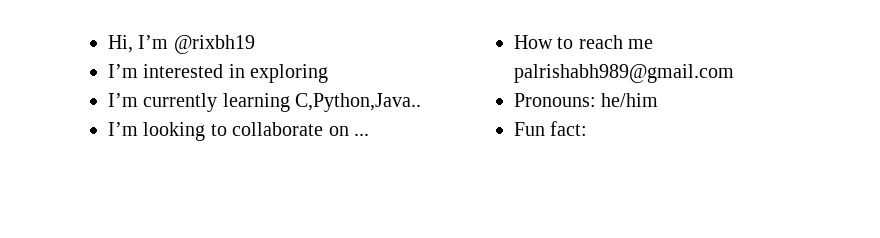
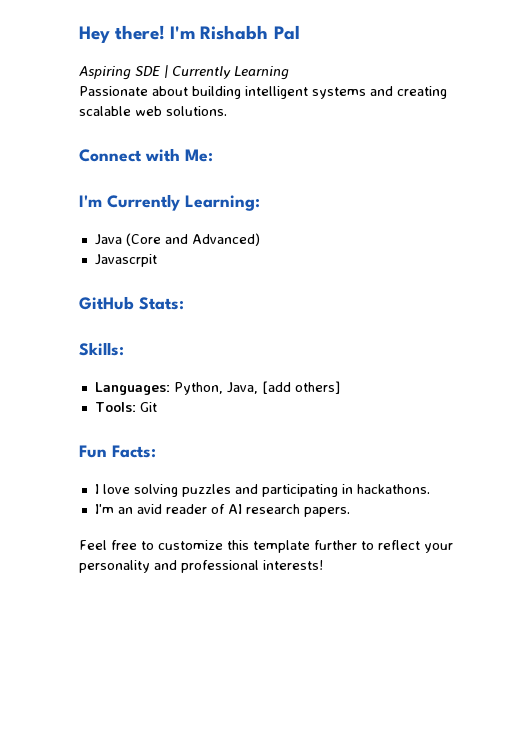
- Hi, I’m @rixbh19
- I’m interested in exploring
- I’m currently learning C,Python,Java..
- I’m looking to collaborate on ...
- How to reach me palrishabh989@gmail.com
- Pronouns: he/him
- Fun fact:
+ Hey there! I'm Rishabh Pal
+ Aspiring SDE | Currently Learning
+ Passionate about building intelligent systems and creating scalable web solutions.
+ Connect with Me:
+ I'm Currently Learning:
+ Java (Core and Advanced)
+ Javascrpit
+ GitHub Stats:
+ Skills:
+ Languages: Python, Java, [add others]
+ Tools: Git
+ Fun Facts:
+ I love solving puzzles and participating in hackathons.
+ I'm an avid reader of AI research papers.
+ Feel free to customize this template further to reflect your personality and professional interests!

